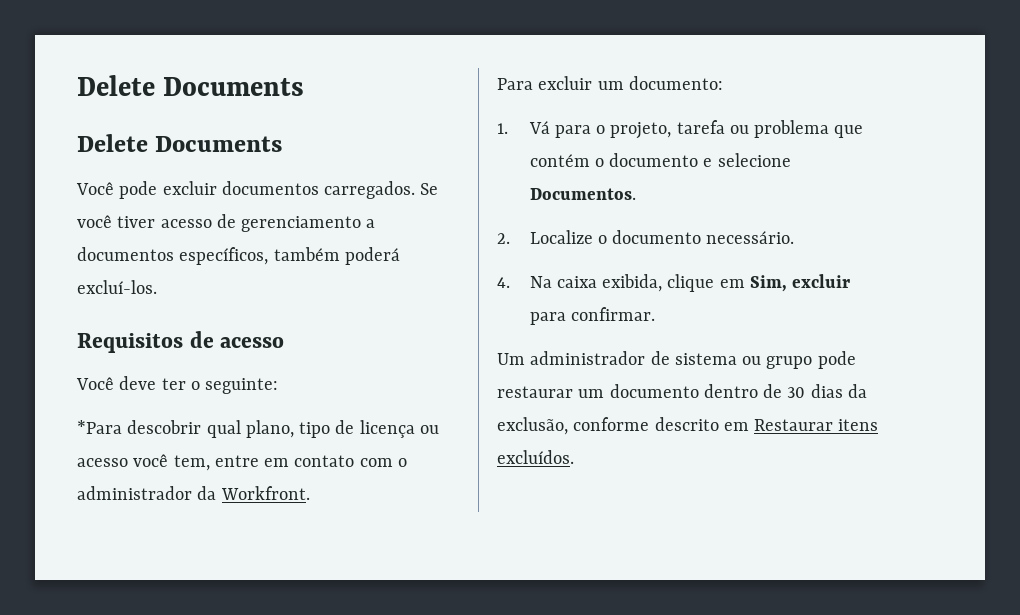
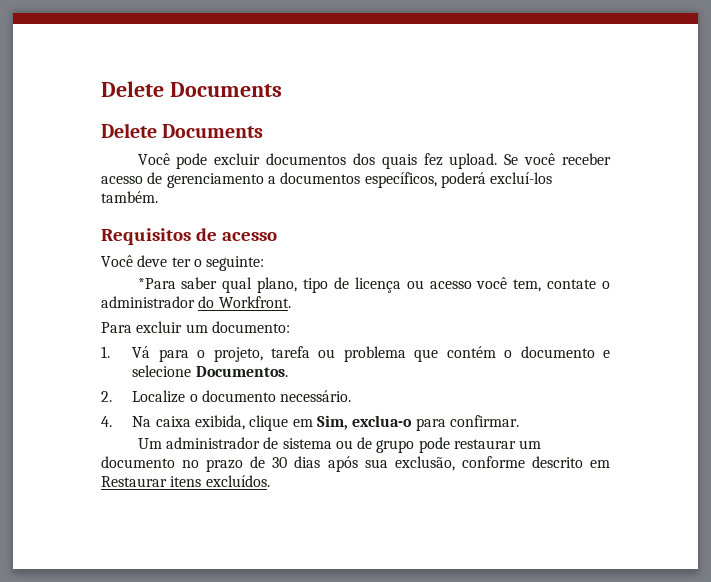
- Você pode excluir documentos carregados.
+ Você pode excluir documentos dos quais fez upload.
- Se você tiver acesso de gerenciamento a documentos específicos, também poderá excluí-los.
+ Se você receber acesso de gerenciamento a documentos específicos, poderá excluí-los também.
- *Para descobrir qual plano, tipo de licença ou acesso você tem, entre em contato com o administrador da Workfront.
+ *Para saber qual plano, tipo de licença ou acesso você tem, contate o administrador do Workfront.
- 4. Na caixa exibida, clique em Sim, excluir para confirmar.
+ 4. Na caixa exibida, clique em Sim, exclua-o para confirmar.
- Um administrador de sistema ou grupo pode restaurar um documento dentro de 30 dias da exclusão, conforme descrito em Restaurar itens excluídos.
+ Um administrador de sistema ou de grupo pode restaurar um documento no prazo de 30 dias após sua exclusão, conforme descrito em Restaurar itens excluídos.

